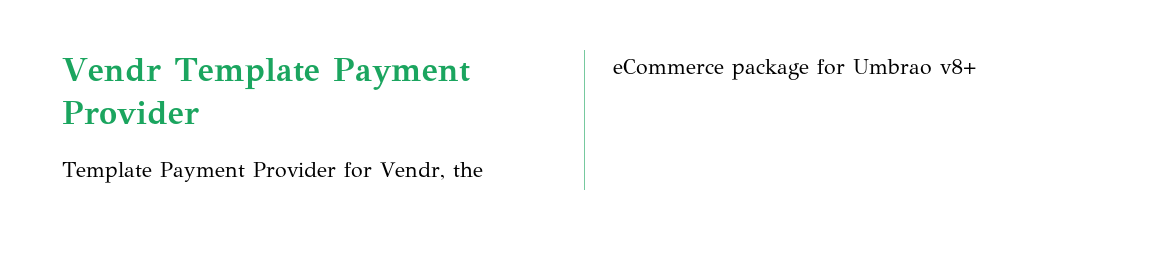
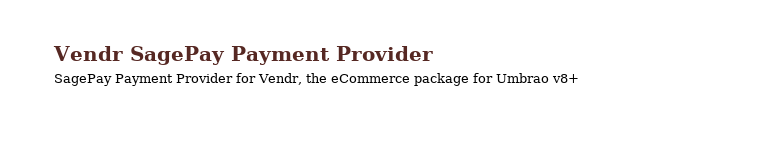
- Vendr Template Payment Provider
+ Vendr SagePay Payment Provider
- Template Payment Provider for Vendr, the eCommerce package for Umbrao v8+
+ SagePay Payment Provider for Vendr, the eCommerce package for Umbrao v8+

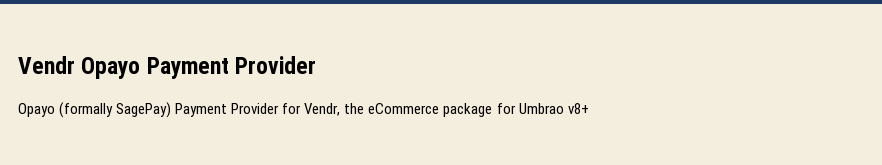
- Vendr SagePay Payment Provider
+ Vendr Opayo Payment Provider
- SagePay Payment Provider for Vendr, the eCommerce package for Umbrao v8+
+ Opayo (formally SagePay) Payment Provider for Vendr, the eCommerce package for Umbrao v8+

